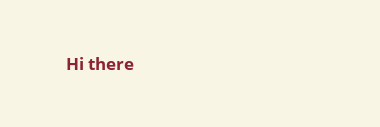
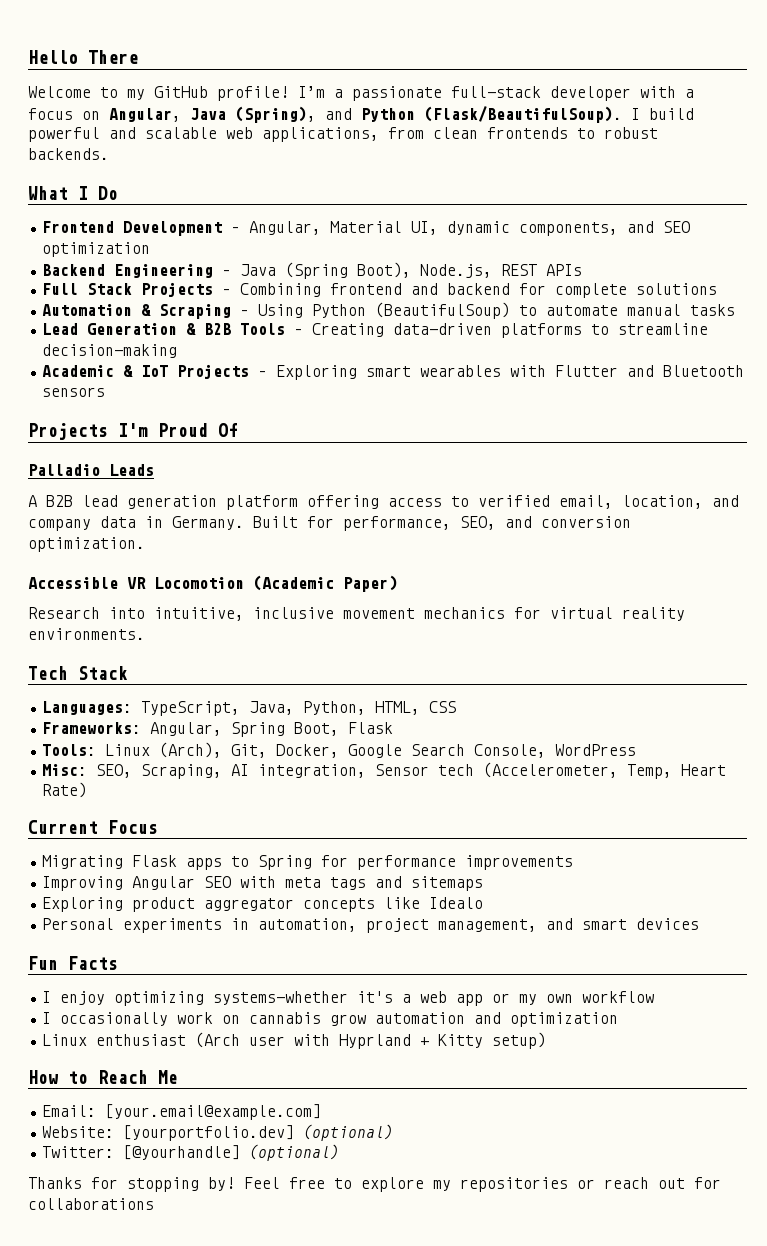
- Hi there
+ Hello There
+ Welcome to my GitHub profile! I’m a passionate full-stack developer with a focus on Angular, Java (Spring), and Python (Flask/BeautifulSoup). I build powerful and scalable web applications, from clean frontends to robust backends.
+ What I Do
+ Frontend Development – Angular, Material UI, dynamic components, and SEO optimization
+ Backend Engineering – Java (Spring Boot), Node.js, REST APIs
+ Full Stack Projects – Combining frontend and backend for complete solutions
+ Automation & Scraping – Using Python (BeautifulSoup) to automate manual tasks
+ Lead Generation & B2B Tools – Creating data-driven platforms to streamline decision-making
+ Academic & IoT Projects – Exploring smart wearables with Flutter and Bluetooth sensors
+ Projects I'm Proud Of
+ Palladio Leads
+ A B2B lead generation platform offering access to verified email, location, and company data in Germany. Built for performance, SEO, and conversion optimization.
+ Accessible VR Locomotion (Academic Paper)
+ Research into intuitive, inclusive movement mechanics for virtual reality environments.
+ Tech Stack
+ Languages: TypeScript, Java, Python, HTML, CSS
+ Frameworks: Angular, Spring Boot, Flask
+ Tools: Linux (Arch), Git, Docker, Google Search Console, WordPress
+ Misc: SEO, Scraping, AI integration, Sensor tech (Accelerometer, Temp, Heart Rate)
+ Current Focus
+ Migrating Flask apps to Spring for performance improvements
+ Improving Angular SEO with meta tags and sitemaps
+ Exploring product aggregator concepts like Idealo
+ Personal experiments in automation, project management, and smart devices
+ Fun Facts
+ I enjoy optimizing systems—whether it's a web app or my own workflow
+ I occasionally work on cannabis grow automation and optimization
+ Linux enthusiast (Arch user with Hyprland + Kitty setup)
+ How to Reach Me
+ Email: [your.email@example.com]
+ Website: [yourportfolio.dev] (optional)
+ Twitter: [@yourhandle] (optional)
+ Thanks for stopping by! Feel free to explore my repositories or reach out for collaborations

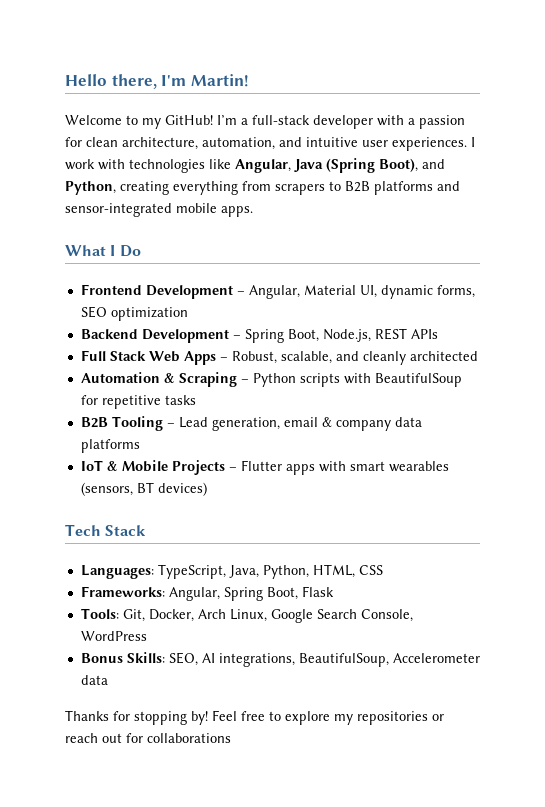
- Hello There
+ Hello there, I'm Martin!
- Welcome to my GitHub profile!
+ Welcome to my GitHub!
- I’m a passionate full-stack developer with a focus on Angular, Java (Spring), and Python (Flask/BeautifulSoup). I build powerful and scalable web applications, from clean frontends to robust backends.
+ I’m a full-stack developer with a passion for clean architecture, automation, and intuitive user experiences. I work with technologies like Angular, Java (Spring Boot), and Python, creating everything from scrapers to B2B platforms and sensor-integrated mobile apps.
- Frontend Development – Angular, Material UI, dynamic components, and SEO optimization
+ Frontend Development – Angular, Material UI, dynamic forms, SEO optimization
- Backend Engineering – Java (Spring Boot), Node.js, REST APIs
+ Backend Development – Spring Boot, Node.js, REST APIs
- Full Stack Projects – Combining frontend and backend for complete solutions
- Automation & Scraping – Using Python (BeautifulSoup) to automate manual tasks
- Lead Generation & B2B Tools – Creating data-driven platforms to streamline decision-making
- Academic & IoT Projects – Exploring smart wearables with Flutter and Bluetooth sensors
- Projects I'm Proud Of
- Palladio Leads
- A B2B lead generation platform offering access to verified email, location, and company data in Germany. Built for performance, SEO, and conversion optimization.
- Accessible VR Locomotion (Academic Paper)
- Research into intuitive, inclusive movement mechanics for virtual reality environments.
+ Full Stack Web Apps – Robust, scalable, and cleanly architected
+ Automation & Scraping – Python scripts with BeautifulSoup for repetitive tasks
+ B2B Tooling – Lead generation, email & company data platforms
+ IoT & Mobile Projects – Flutter apps with smart wearables (sensors, BT devices)
- Tools: Linux (Arch), Git, Docker, Google Search Console, WordPress
+ Tools: Git, Docker, Arch Linux, Google Search Console, WordPress
- Misc: SEO, Scraping, AI integration, Sensor tech (Accelerometer, Temp, Heart Rate)
- Current Focus
- Migrating Flask apps to Spring for performance improvements
- Improving Angular SEO with meta tags and sitemaps
- Exploring product aggregator concepts like Idealo
- Personal experiments in automation, project management, and smart devices
- Fun Facts
- I enjoy optimizing systems—whether it's a web app or my own workflow
- I occasionally work on cannabis grow automation and optimization
- Linux enthusiast (Arch user with Hyprland + Kitty setup)
- How to Reach Me
- Email: [your.email@example.com]
- Website: [yourportfolio.dev] (optional)
- Twitter: [@yourhandle] (optional)
+ Bonus Skills: SEO, AI integrations, BeautifulSoup, Accelerometer data

